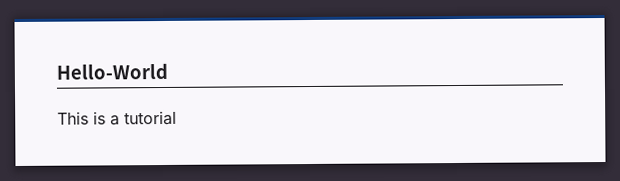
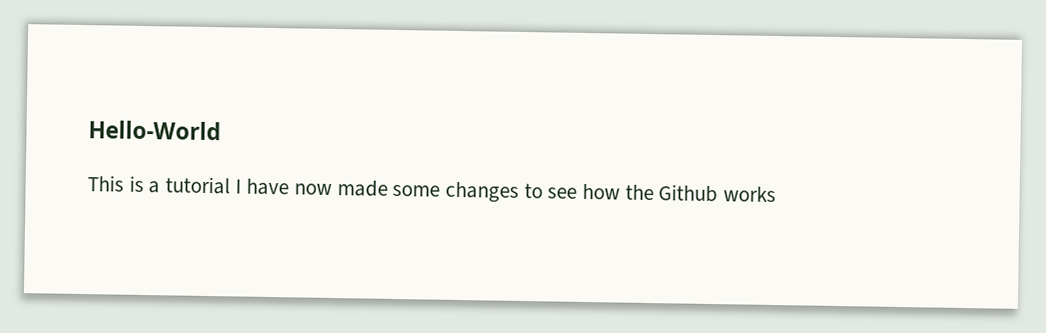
- This is a tutorial
+ This is a tutorial I have now made some changes to see how the Github works

